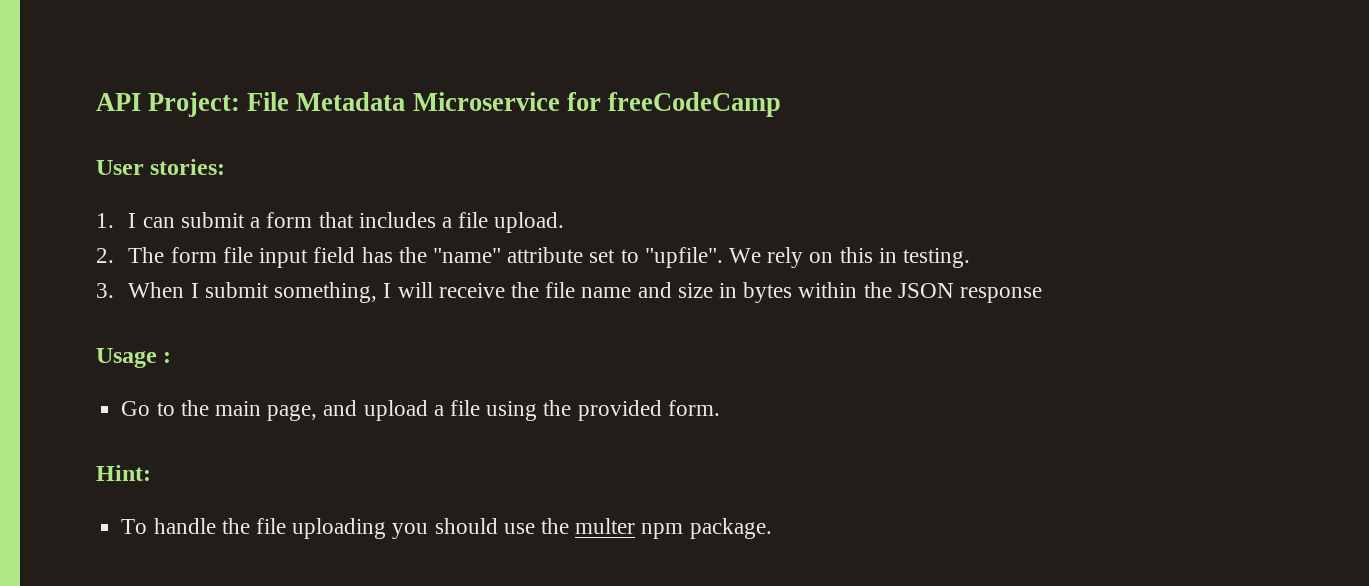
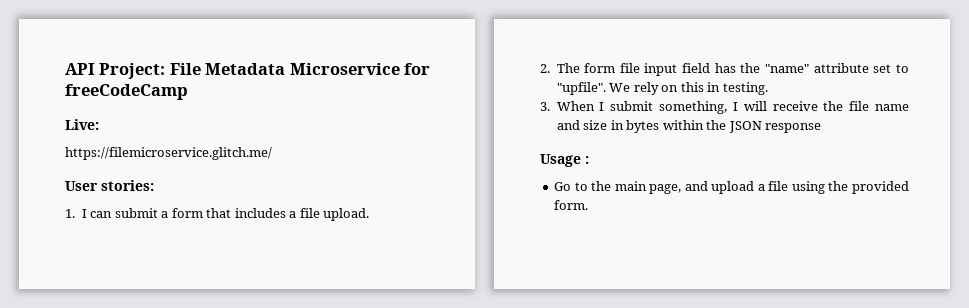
+ Live:
+ https://filemicroservice.glitch.me/
- Hint:
- To handle the file uploading you should use the multer npm package.

